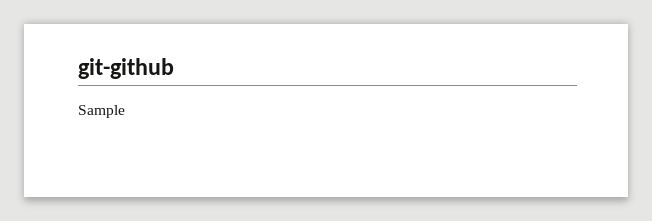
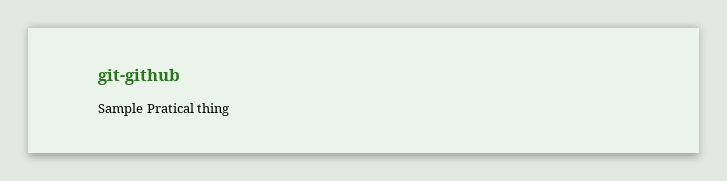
- Sample
+ Sample Pratical thing

